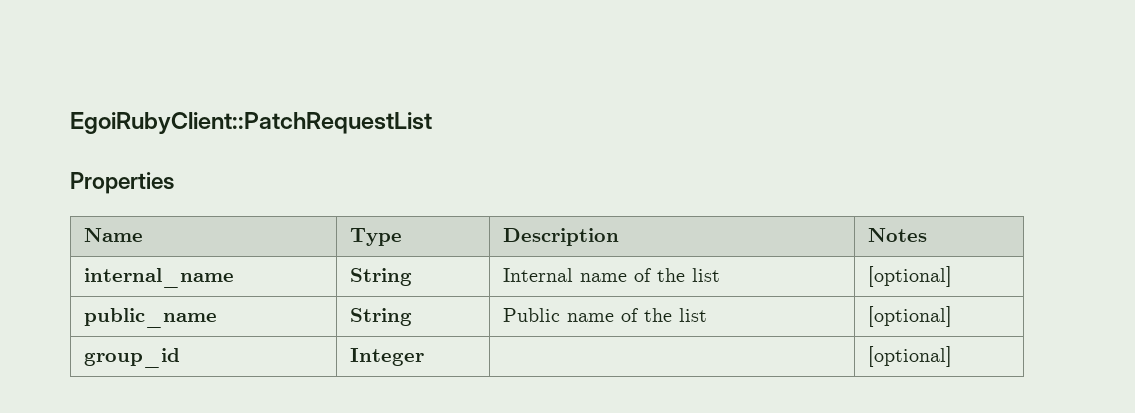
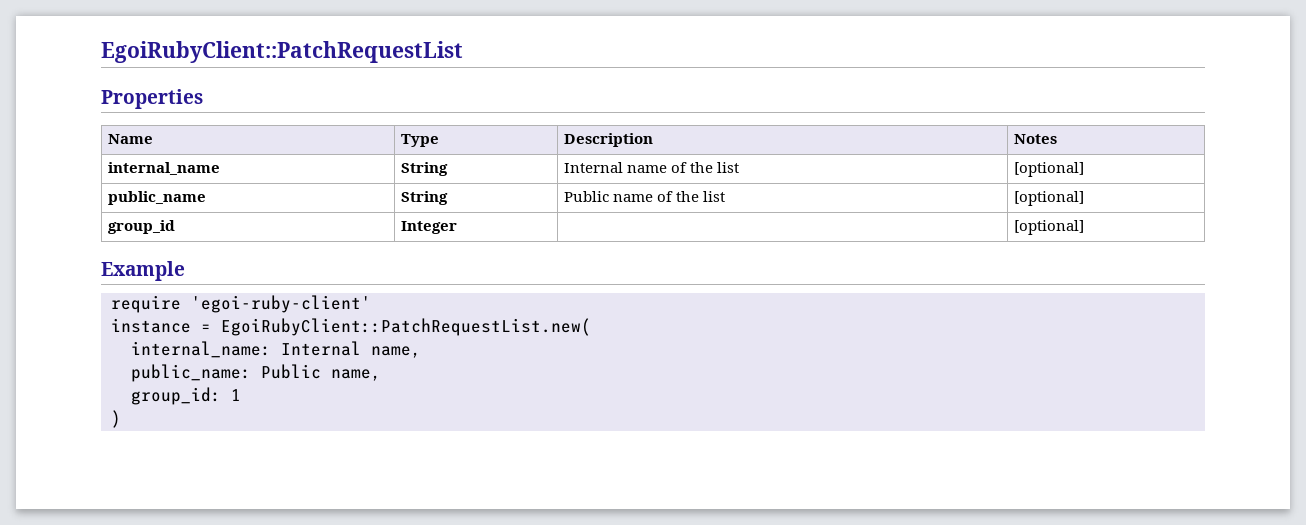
+ Example
+ require 'egoi-ruby-client'
+ instance = EgoiRubyClient::PatchRequestList.new(
+ internal_name: Internal name,
+ public_name: Public name,
+ group_id: 1
+ )

